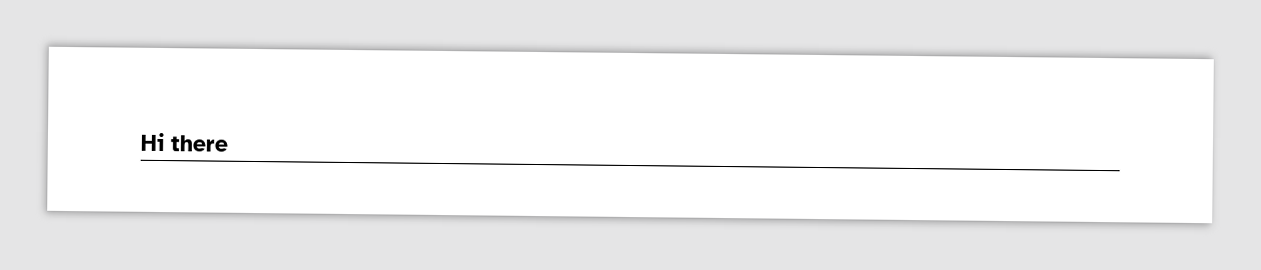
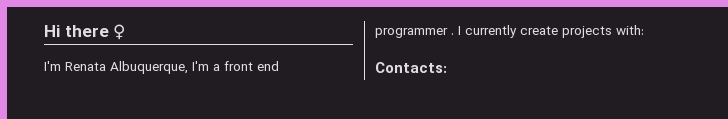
- Hi there
+ Hi there ♀
+ I'm Renata Albuquerque, I'm a front end programmer . I currently create projects with:
+ Contacts:

